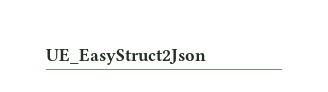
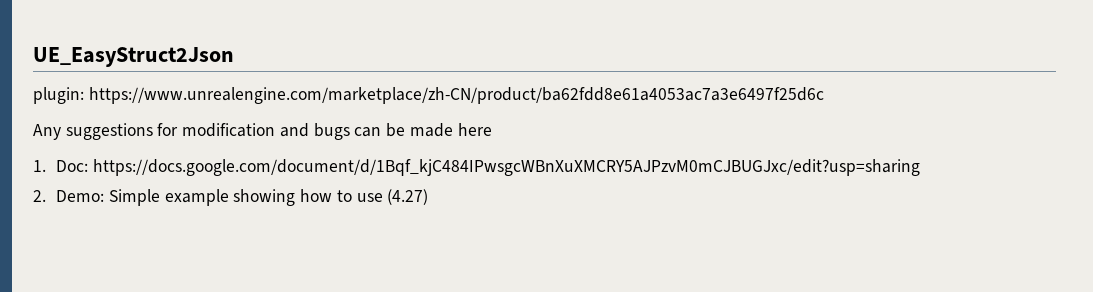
+ plugin: https://www.unrealengine.com/marketplace/zh-CN/product/ba62fdd8e61a4053ac7a3e6497f25d6c
+ Any suggestions for modification and bugs can be made here
+ 1. Doc: https://docs.google.com/document/d/1Bqf_kjC484IPwsgcWBnXuXMCRY5AJPzvM0mCJBUGJxc/edit?usp=sharing
+ 2. Demo: Simple example showing how to use (4.27)

